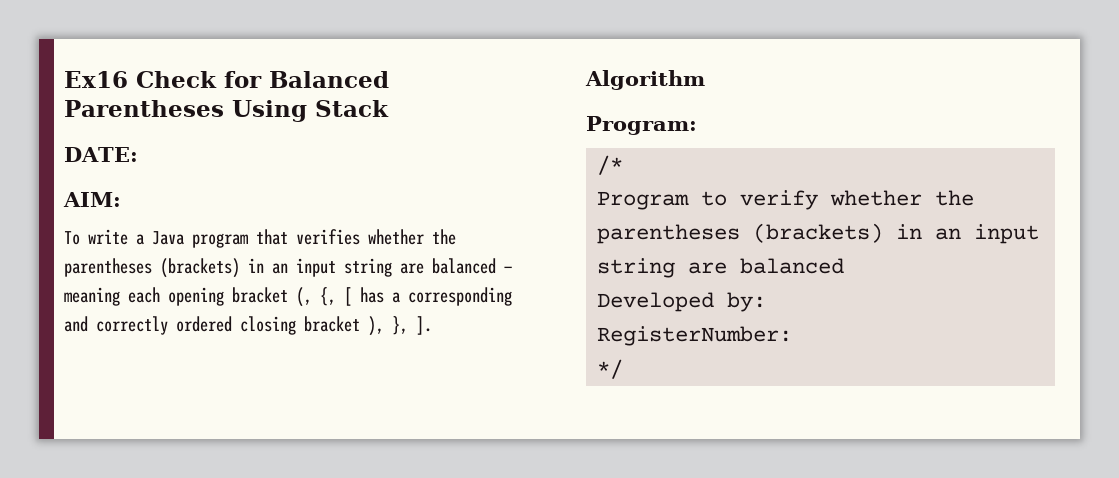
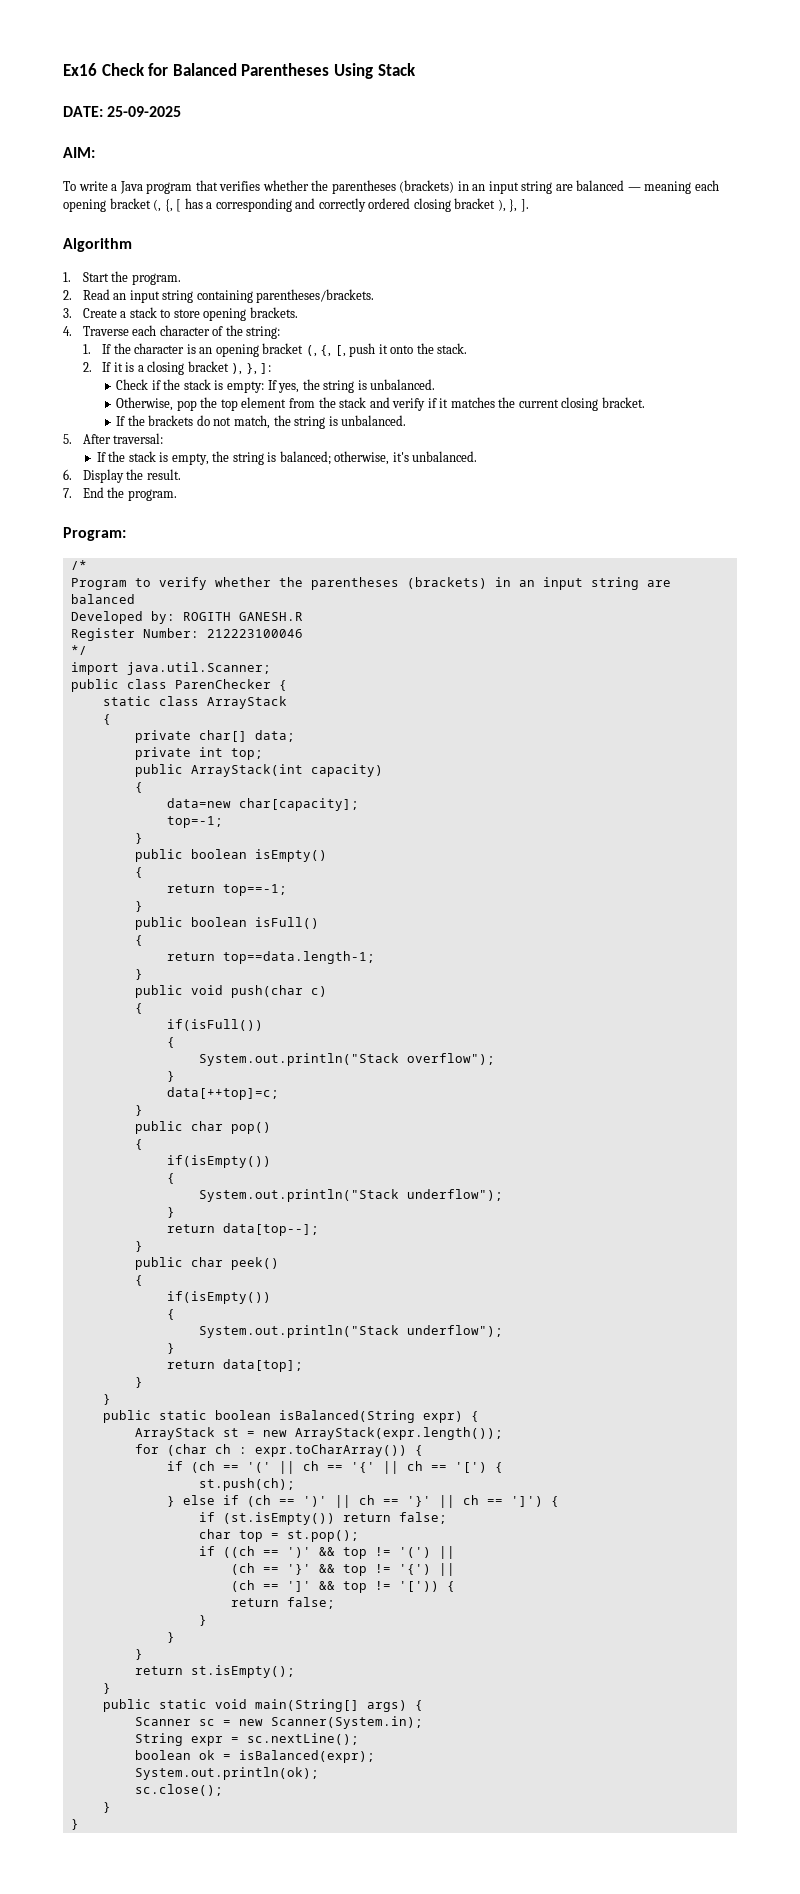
- DATE:
+ DATE: 25-09-2025
+ 1. Start the program.
+ 2. Read an input string containing parentheses/brackets.
+ 3. Create a stack to store opening brackets.
+ 4. Traverse each character of the string:
+ 1. If the character is an opening bracket (, {, [, push it onto the stack.
+ 2. If it is a closing bracket ), }, ]:
+ Check if the stack is empty: If yes, the string is unbalanced.
+ Otherwise, pop the top element from the stack and verify if it matches the current closing bracket.
+ If the brackets do not match, the string is unbalanced.
+ 5. After traversal:
+ If the stack is empty, the string is balanced; otherwise, it's unbalanced.
+ 6. Display the result.
+ 7. End the program.
- Developed by:
- RegisterNumber:
+ Developed by: ROGITH GANESH.R
+ Register Number: 212223100046
  */
+ import java.util.Scanner;
+ public class ParenChecker {
+ static class ArrayStack
+ {
+ private char[] data;
+ private int top;
+ public ArrayStack(int capacity)
+ {
+ data=new char[capacity];
+ top=-1;
+ }
+ public boolean isEmpty()
+ {
+ return top==-1;
+ }
+ public boolean isFull()
+ {
+ return top==data.length-1;
+ }
+ public void push(char c)
+ {
+ if(isFull())
+ {
+ System.out.println("Stack overflow");
+ }
+ data[++top]=c;
+ }
+ public char pop()
+ {
+ if(isEmpty())
+ {
+ System.out.println("Stack underflow");
+ }
+ return data[top--];
+ }
+ public char peek()
+ {
+ if(isEmpty())
+ {
+ System.out.println("Stack underflow");
+ }
+ return data[top];
+ }
+ }
+ public static boolean isBalanced(String expr) {
+ ArrayStack st = new ArrayStack(expr.length());
+ for (char ch : expr.toCharArray()) {
+ if (ch == '(' || ch == '{' || ch == '[') {
+ st.push(ch);
+ } else if (ch == ')' || ch == '}' || ch == ']') {
+ if (st.isEmpty()) return false;
+ char top = st.pop();
+ if ((ch == ')' && top != '(') ||
+ (ch == '}' && top != '{') ||
+ (ch == ']' && top != '[')) {
+ return false;
+ }
+ }
+ }
+ return st.isEmpty();
+ }
+ public static void main(String[] args) {
+ Scanner sc = new Scanner(System.in);
+ String expr = sc.nextLine();
+ boolean ok = isBalanced(expr);
+ System.out.println(ok);
+ sc.close();
+ }
+ }

